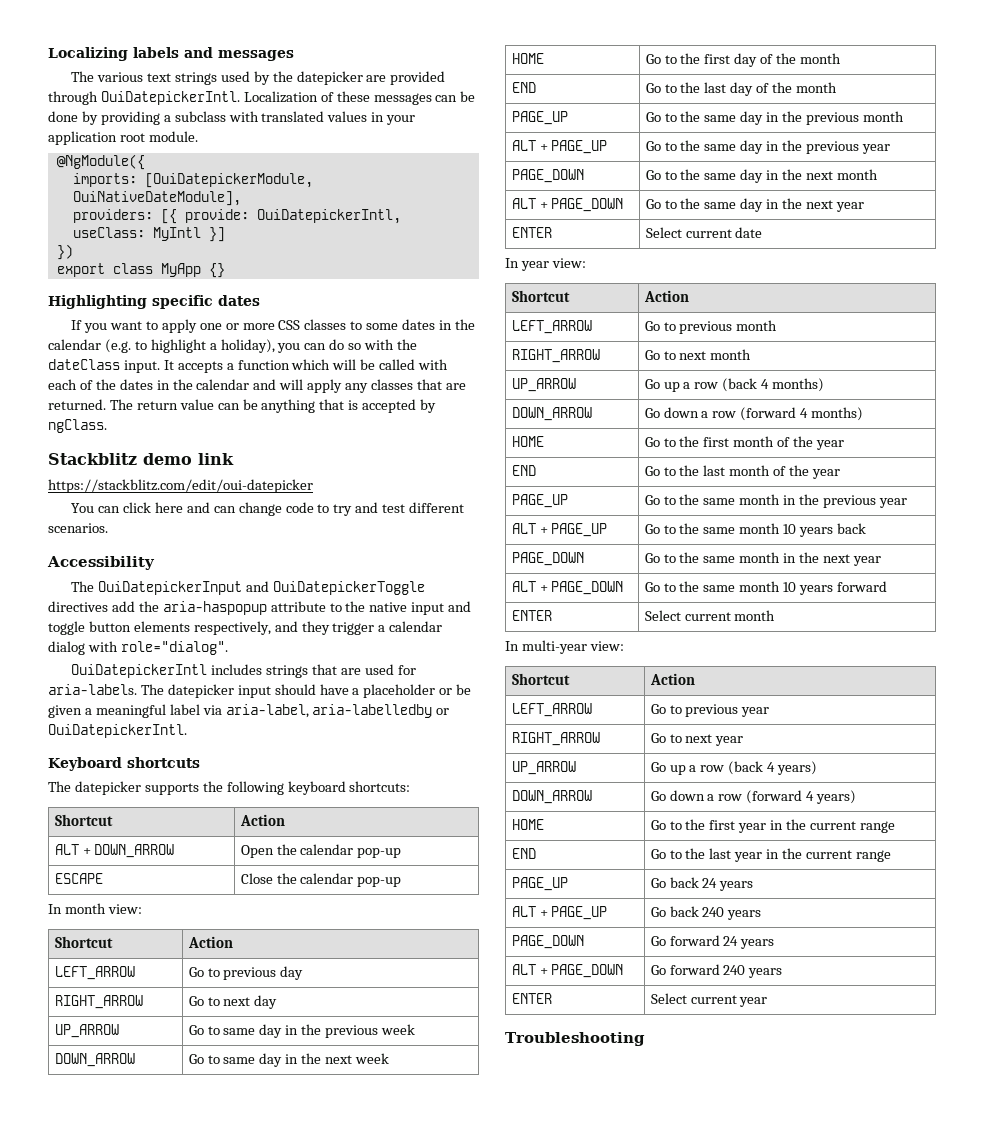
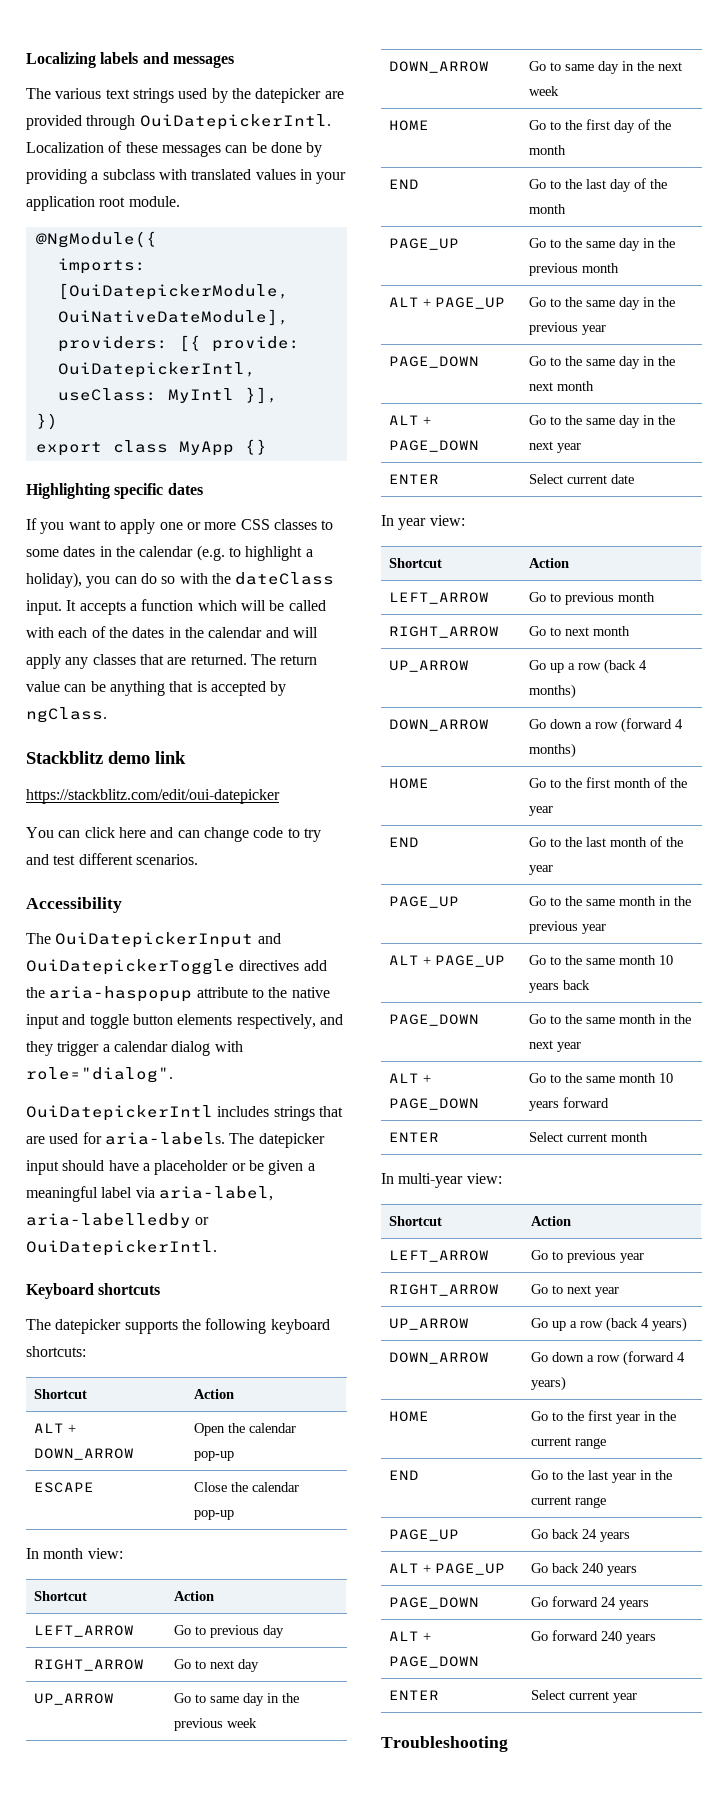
- providers: [{ provide: OuiDatepickerIntl, useClass: MyIntl }]
+ providers: [{ provide: OuiDatepickerIntl, useClass: MyIntl }],

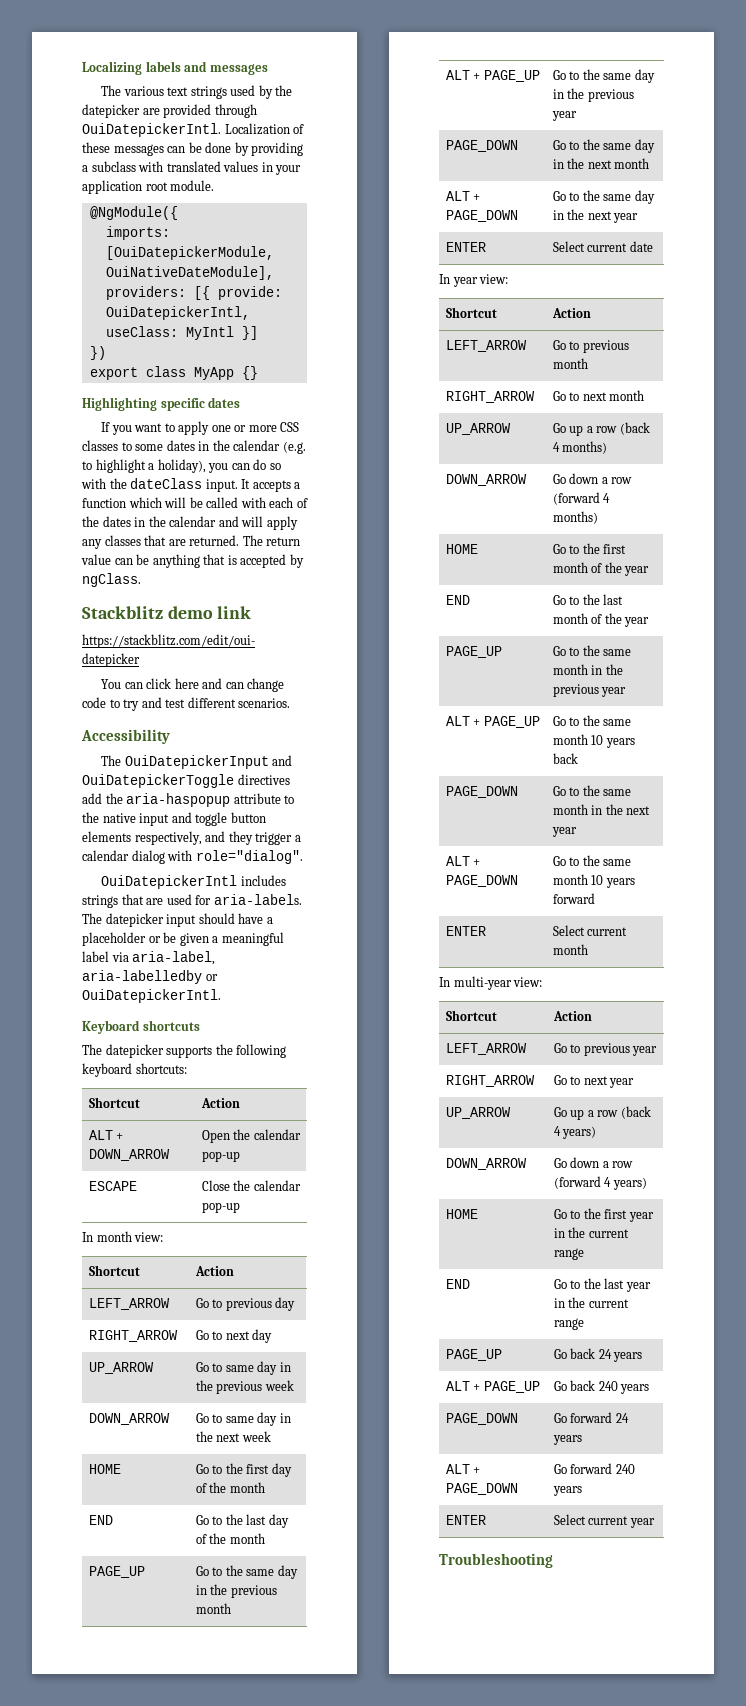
- providers: [{ provide: OuiDatepickerIntl, useClass: MyIntl }],
+ providers: [{ provide: OuiDatepickerIntl, useClass: MyIntl }]

